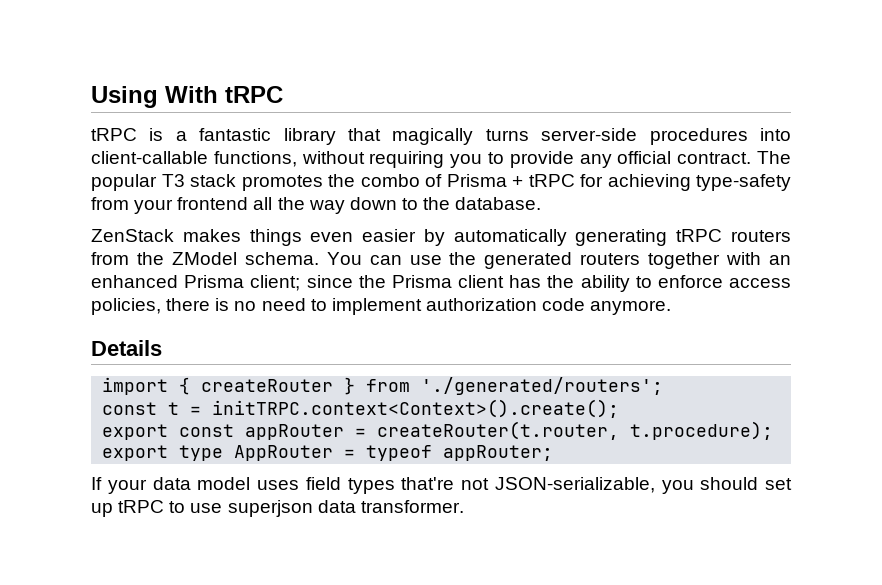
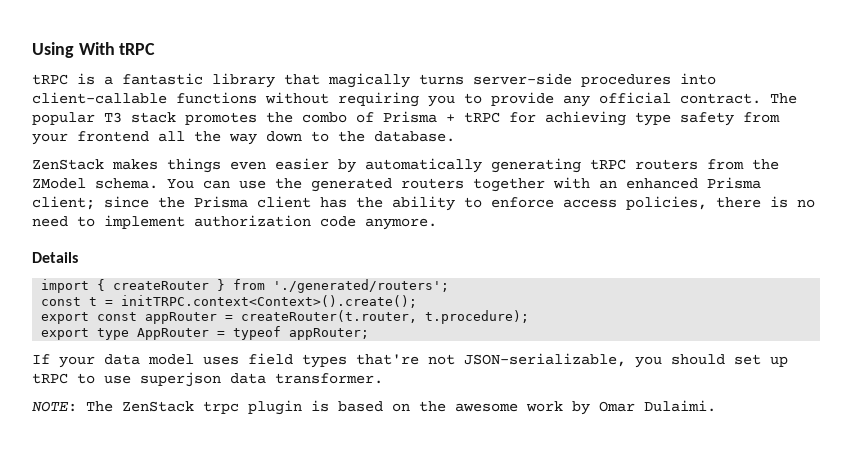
- tRPC is a fantastic library that magically turns server-side procedures into client-callable functions, without requiring you to provide any official contract.
+ tRPC is a fantastic library that magically turns server-side procedures into client-callable functions without requiring you to provide any official contract.
- The popular T3 stack promotes the combo of Prisma + tRPC for achieving type-safety from your frontend all the way down to the database.
+ The popular T3 stack promotes the combo of Prisma + tRPC for achieving type safety from your frontend all the way down to the database.
+ NOTE: The ZenStack trpc plugin is based on the awesome work by Omar Dulaimi.

